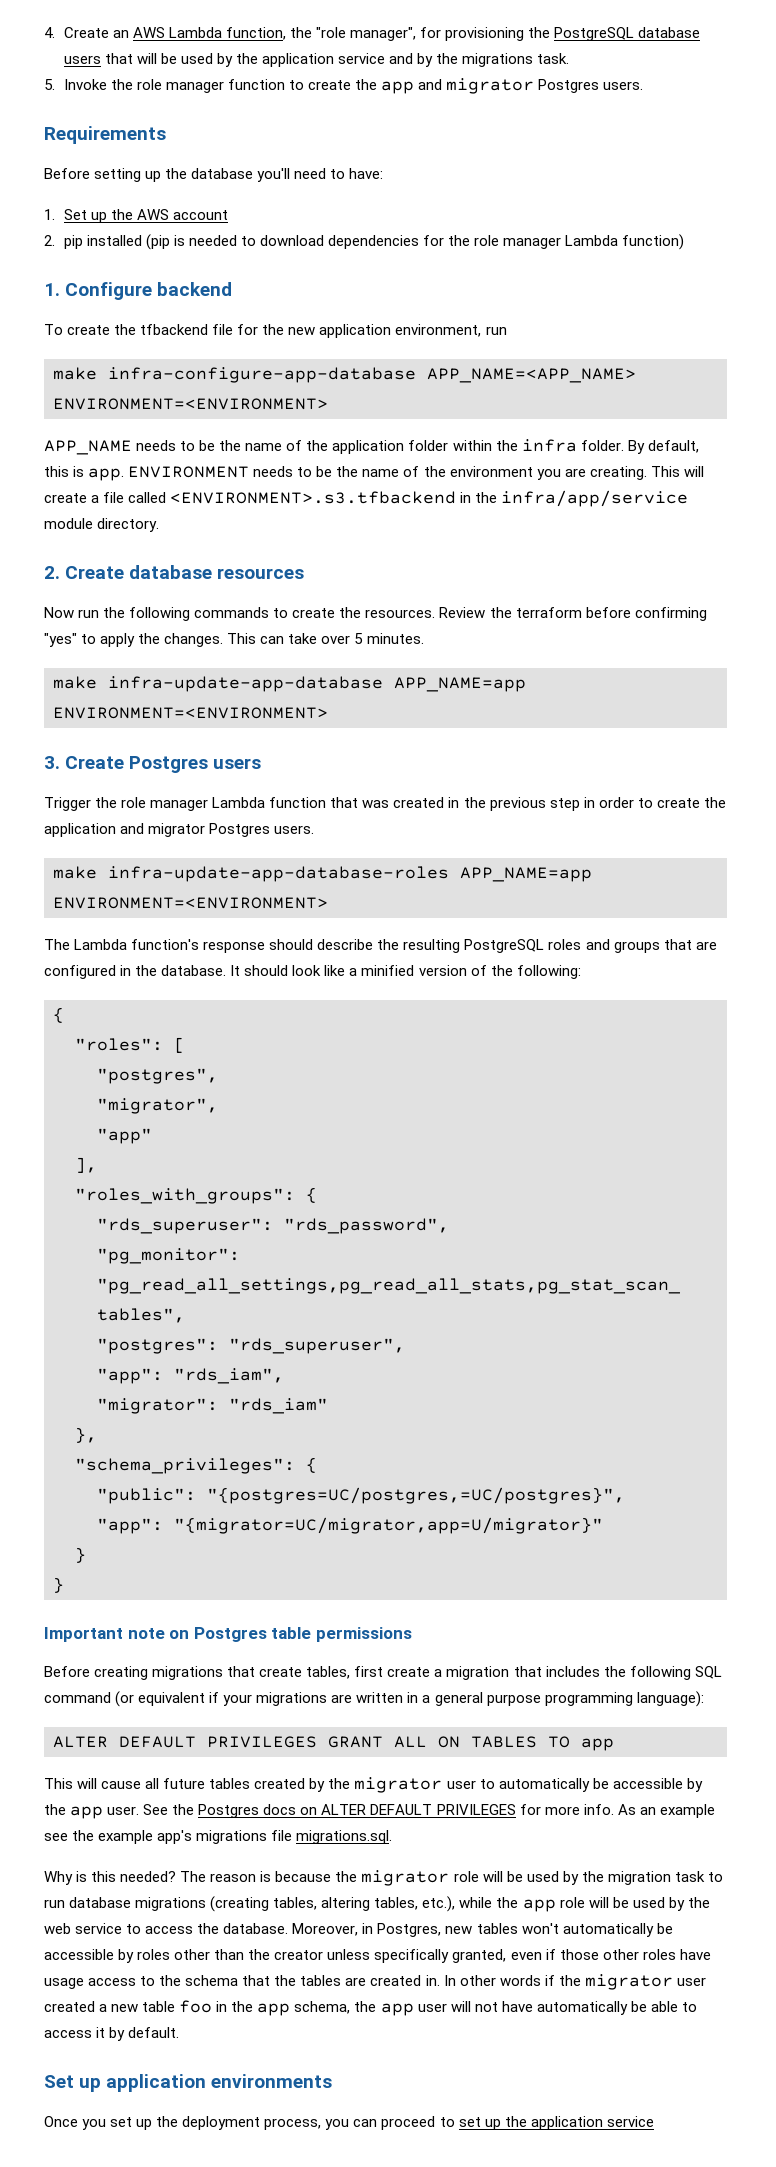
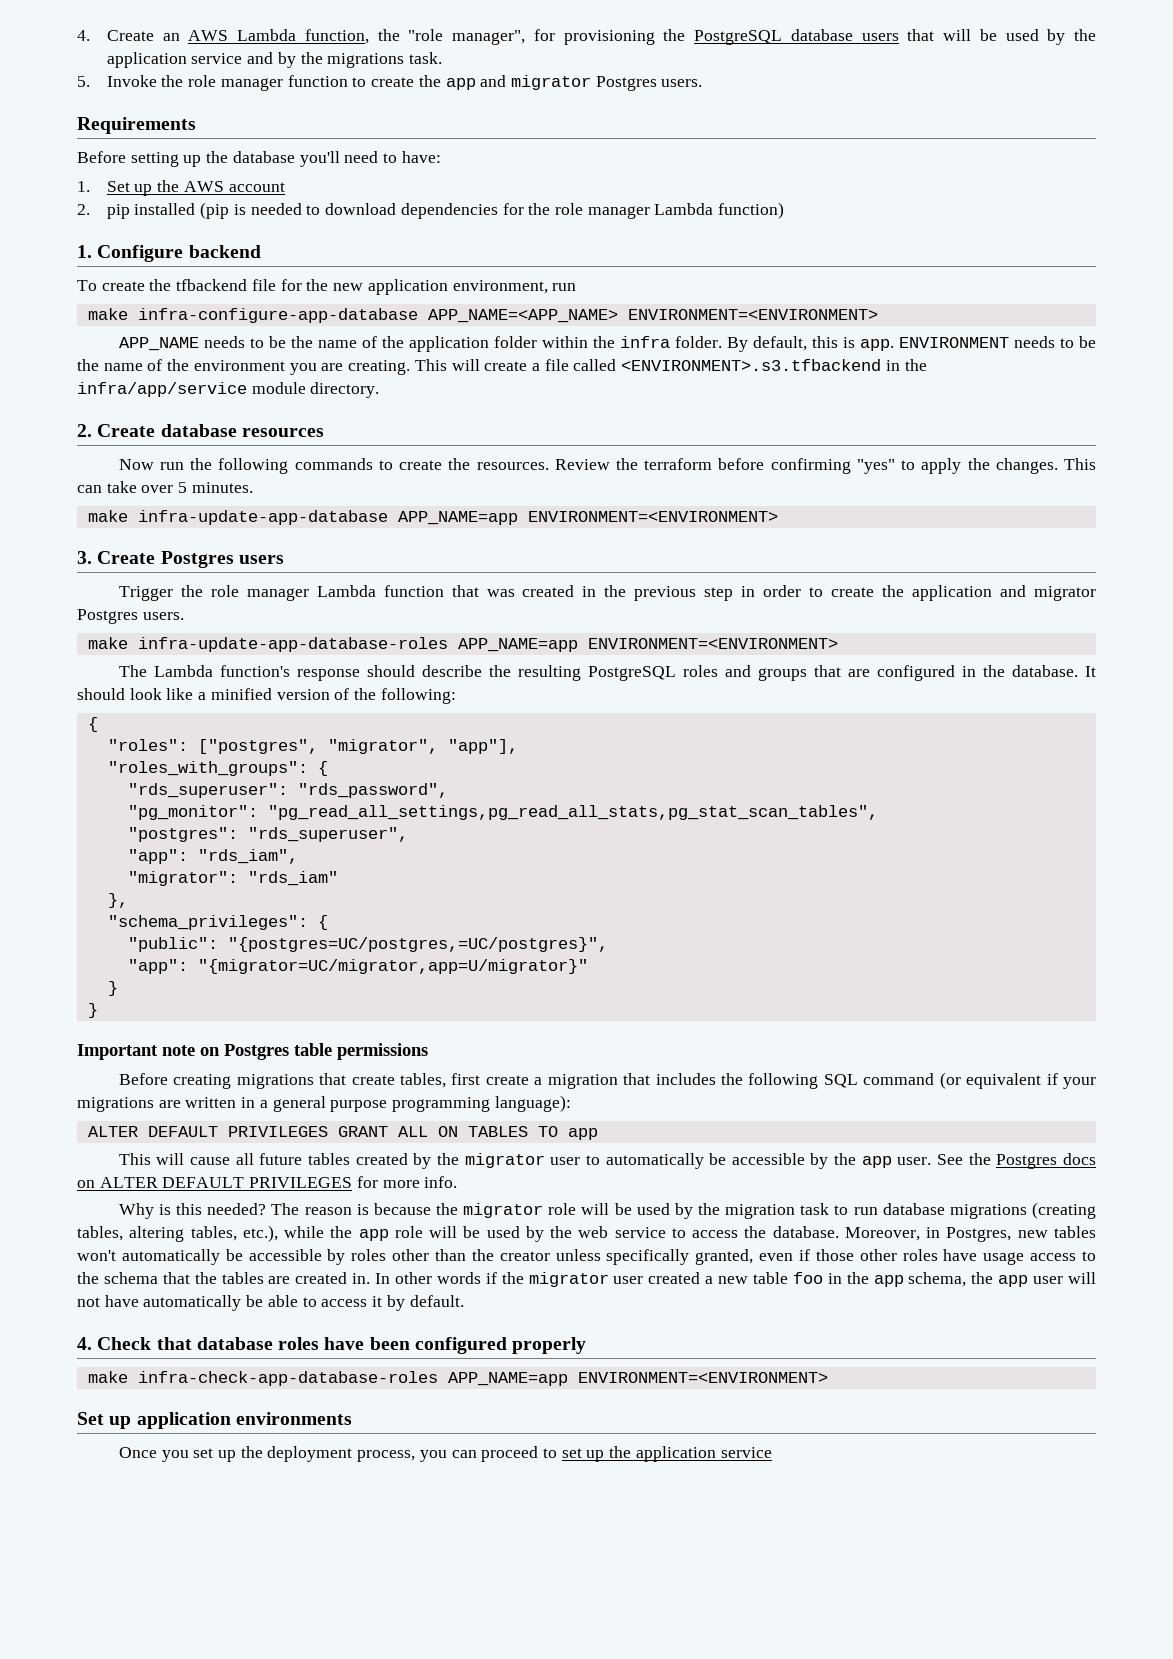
- "roles": [
- "postgres",
- "migrator",
- "app"
- ],
+ "roles": ["postgres", "migrator", "app"],
- As an example see the example app's migrations file migrations.sql.
+ 4. Check that database roles have been configured properly
+ make infra-check-app-database-roles APP_NAME=app ENVIRONMENT=<ENVIRONMENT>

